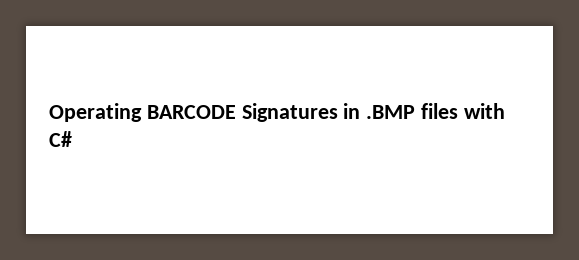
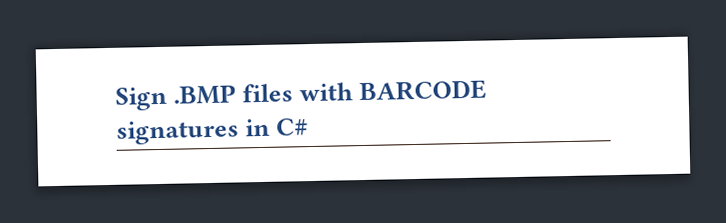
- Operating BARCODE Signatures in .BMP files with C#
+ Sign .BMP files with BARCODE signatures in C#

